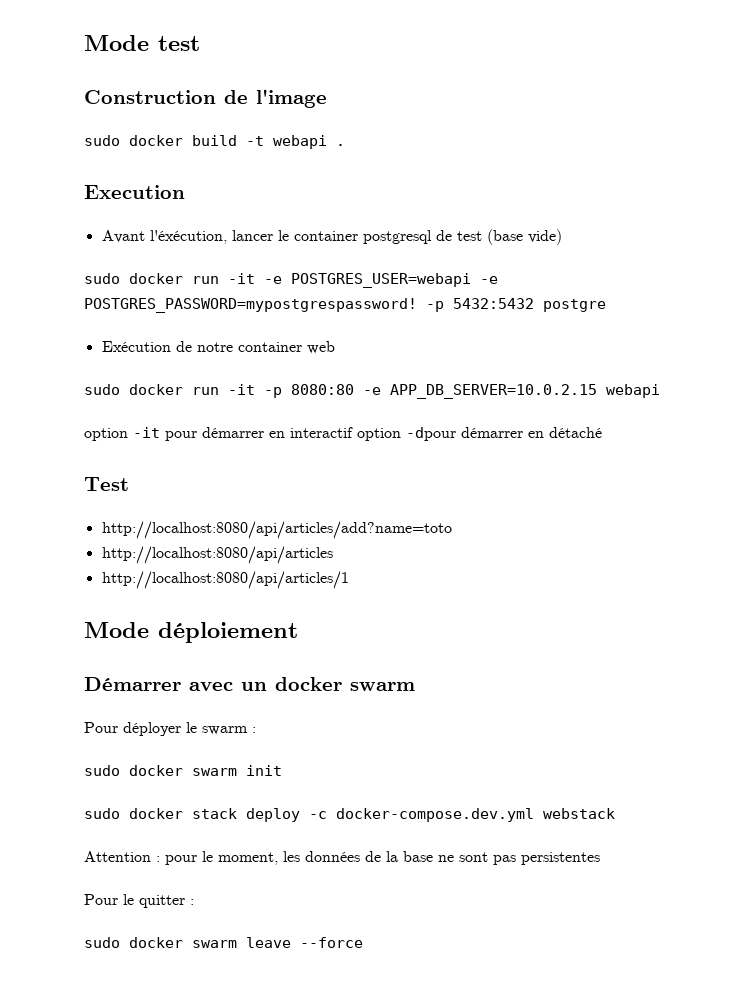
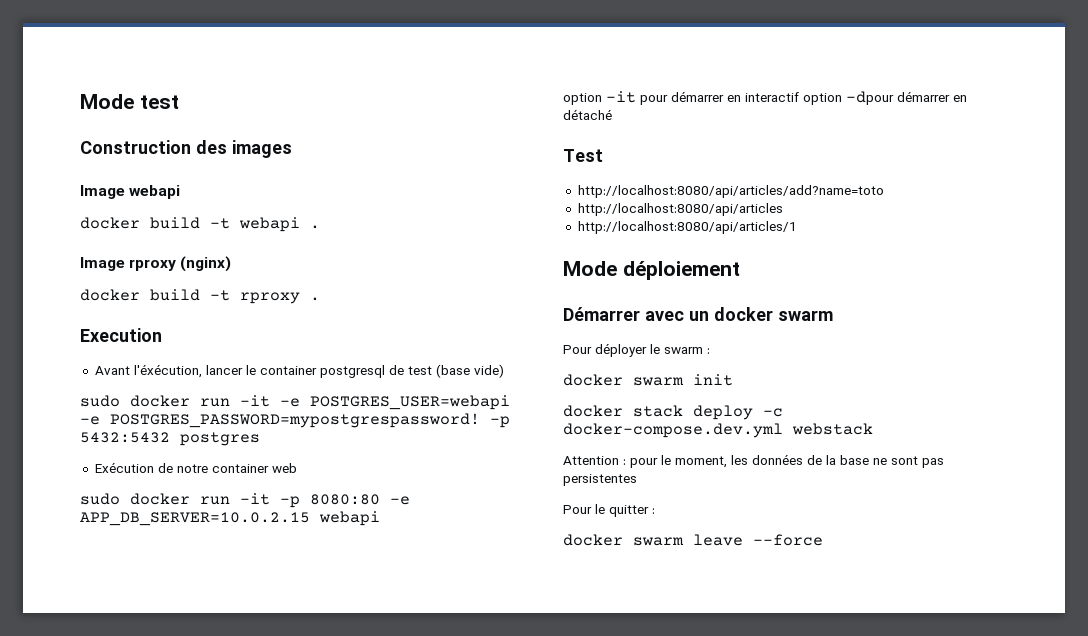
- Construction de l'image
- sudo docker build -t webapi .
+ Construction des images
+ Image webapi
+ docker build -t webapi .
+ Image rproxy (nginx)
+ docker build -t rproxy .
- -p 5432:5432 postgre
+ -p 5432:5432 postgres
- sudo docker swarm init
+ docker swarm init
- sudo docker stack deploy -c docker-compose.dev.yml webstack
+ docker stack deploy -c docker-compose.dev.yml webstack
- sudo docker swarm leave --force
+ docker swarm leave --force

